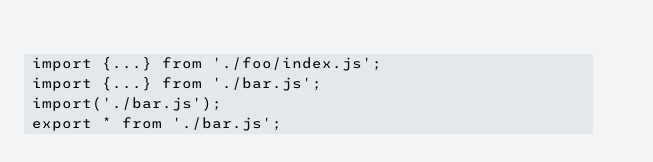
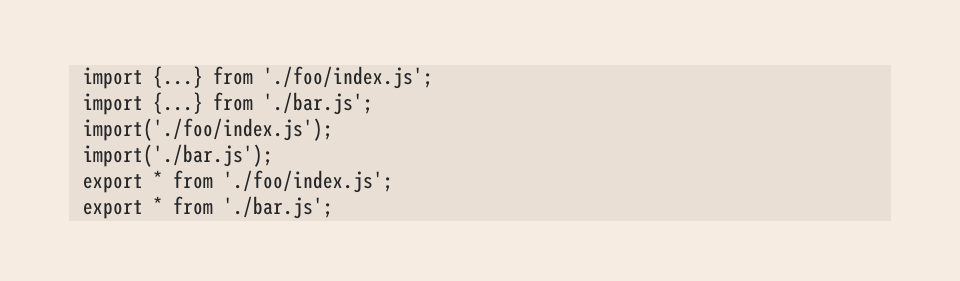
+ import('./foo/index.js');
+ export * from './foo/index.js';

